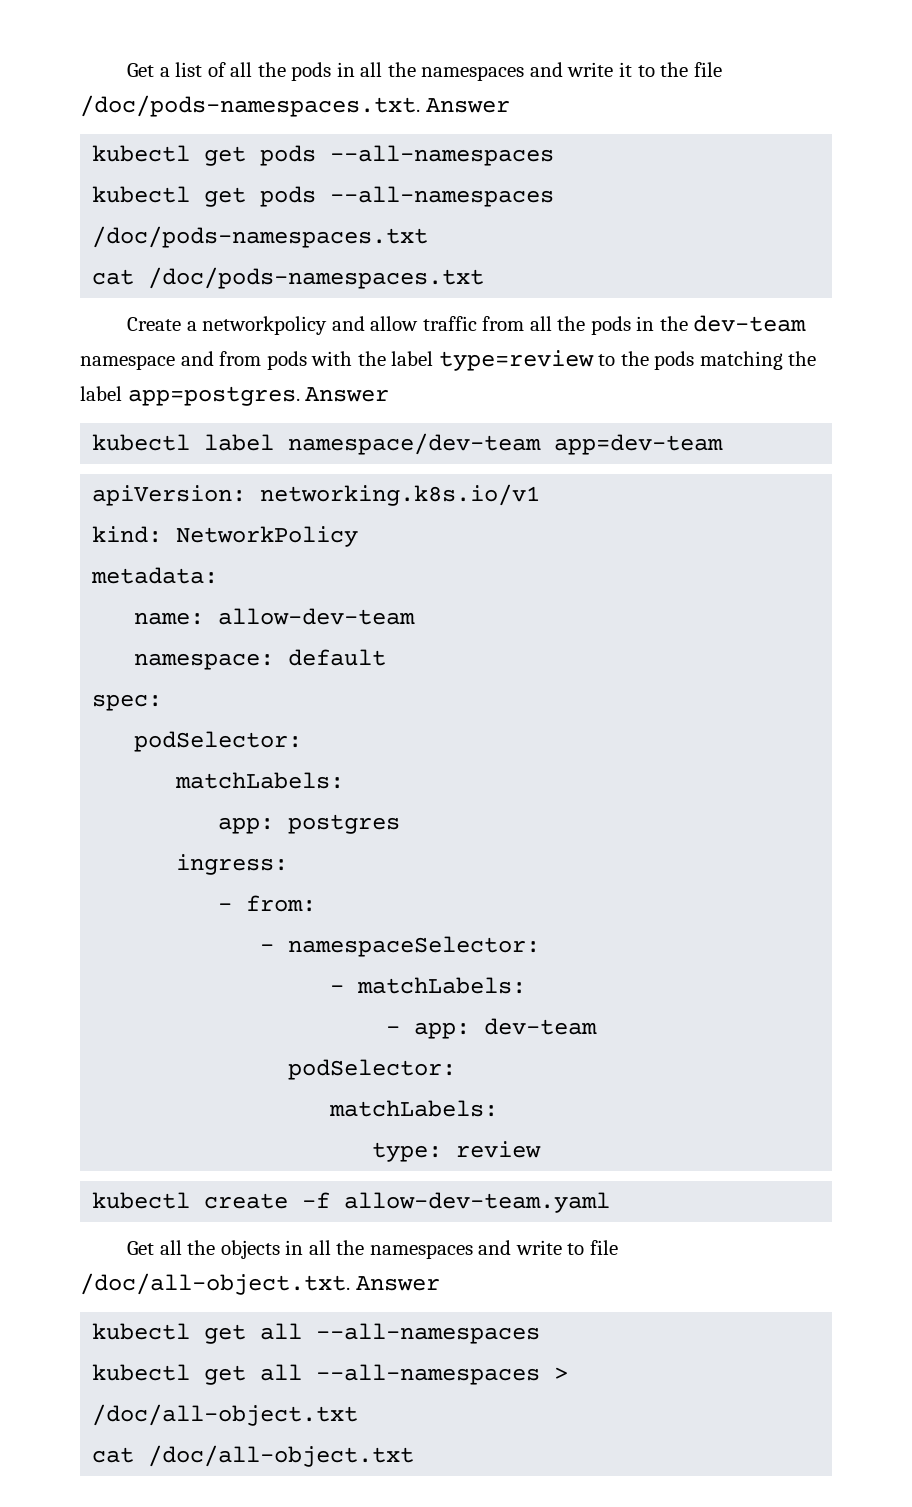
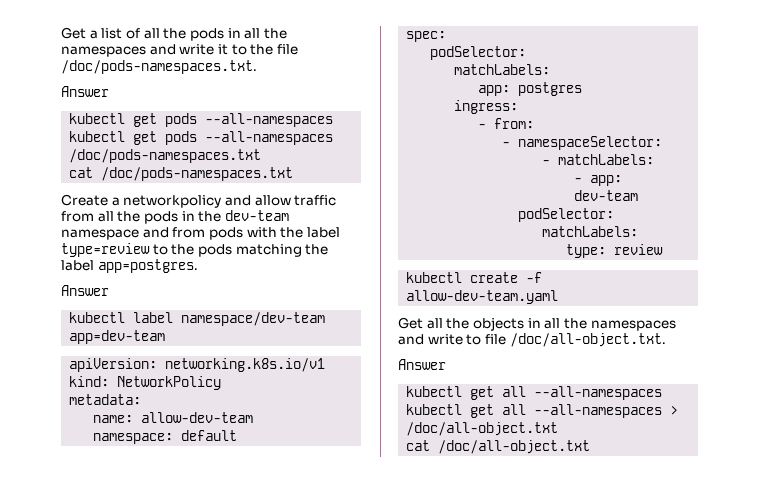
- Get a list of all the pods in all the namespaces and write it to the file /doc/pods-namespaces.txt. Answer
+ Get a list of all the pods in all the namespaces and write it to the file /doc/pods-namespaces.txt.
+ Answer
- Create a networkpolicy and allow traffic from all the pods in the dev-team namespace and from pods with the label type=review to the pods matching the label app=postgres. Answer
+ Create a networkpolicy and allow traffic from all the pods in the dev-team namespace and from pods with the label type=review to the pods matching the label app=postgres.
+ Answer
- Get all the objects in all the namespaces and write to file /doc/all-object.txt. Answer
+ Get all the objects in all the namespaces and write to file /doc/all-object.txt.
+ Answer

